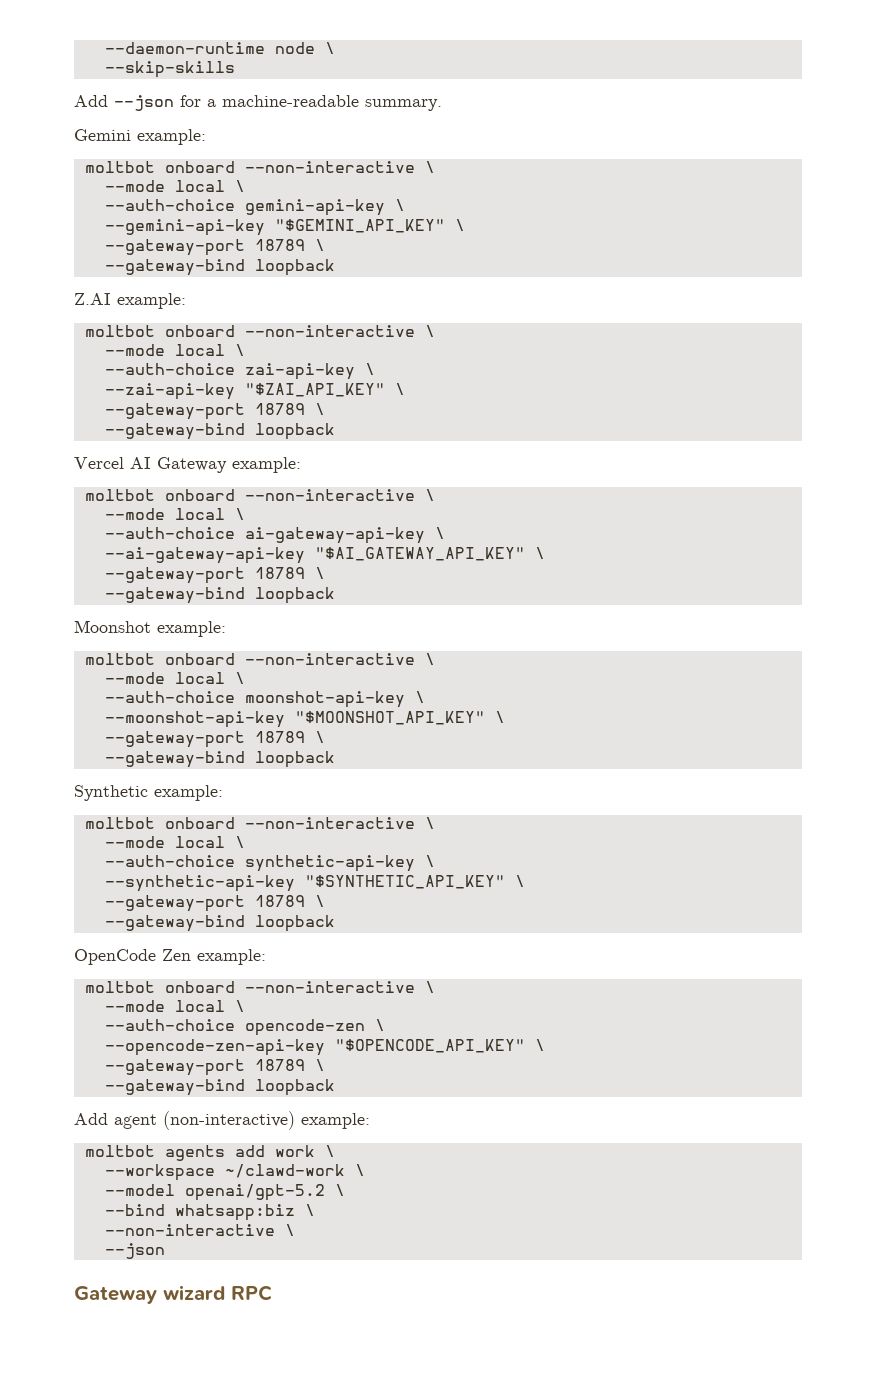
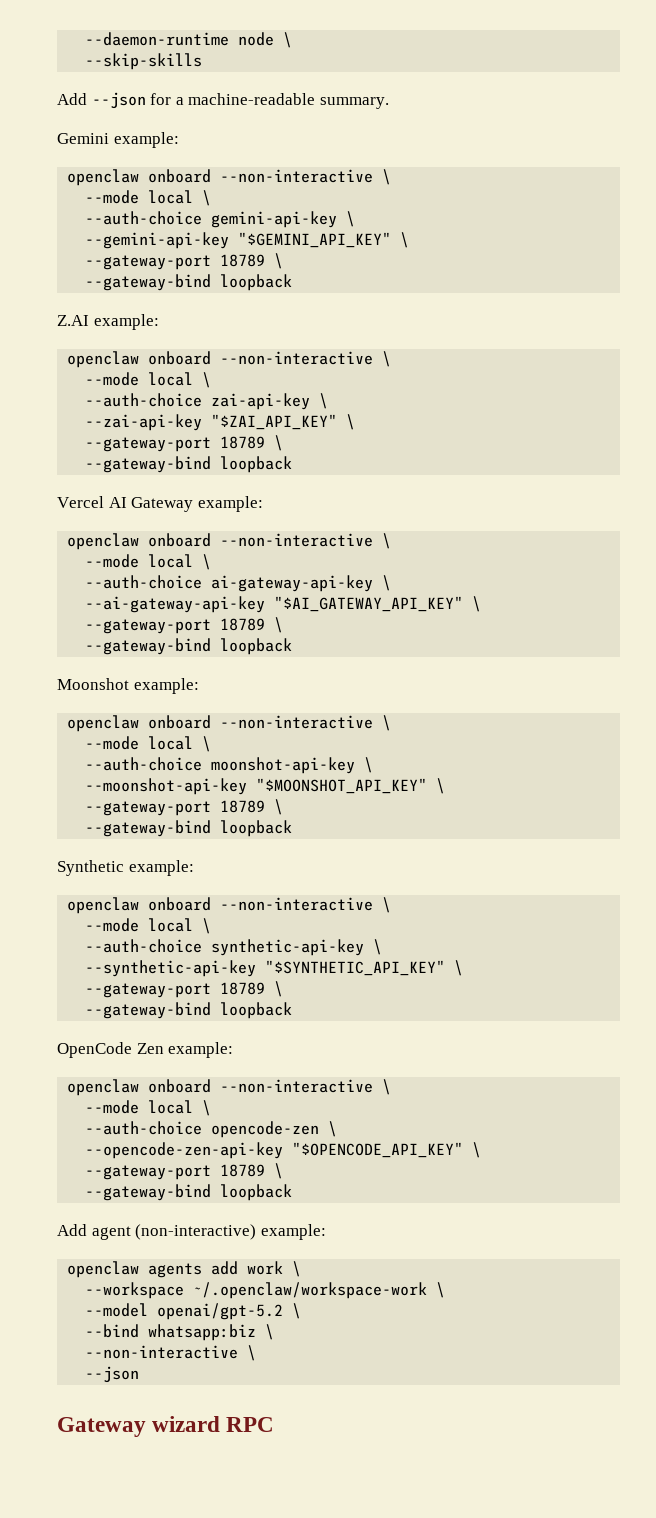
  Gemini example:
- moltbot onboard --non-interactive \
+ openclaw onboard --non-interactive \
  Z.AI example:
- moltbot onboard --non-interactive \
+ openclaw onboard --non-interactive \
  Vercel AI Gateway example:
- moltbot onboard --non-interactive \
+ openclaw onboard --non-interactive \
  Moonshot example:
- moltbot onboard --non-interactive \
+ openclaw onboard --non-interactive \
  Synthetic example:
- moltbot onboard --non-interactive \
+ openclaw onboard --non-interactive \
  OpenCode Zen example:
- moltbot onboard --non-interactive \
+ openclaw onboard --non-interactive \
- moltbot agents add work \
+ openclaw agents add work \
- --workspace ~/clawd-work \
+ --workspace ~/.openclaw/workspace-work \

